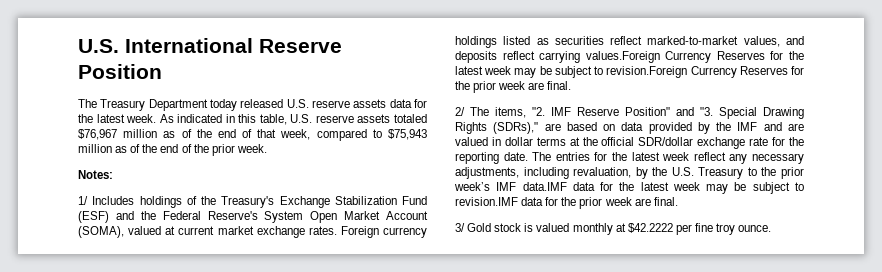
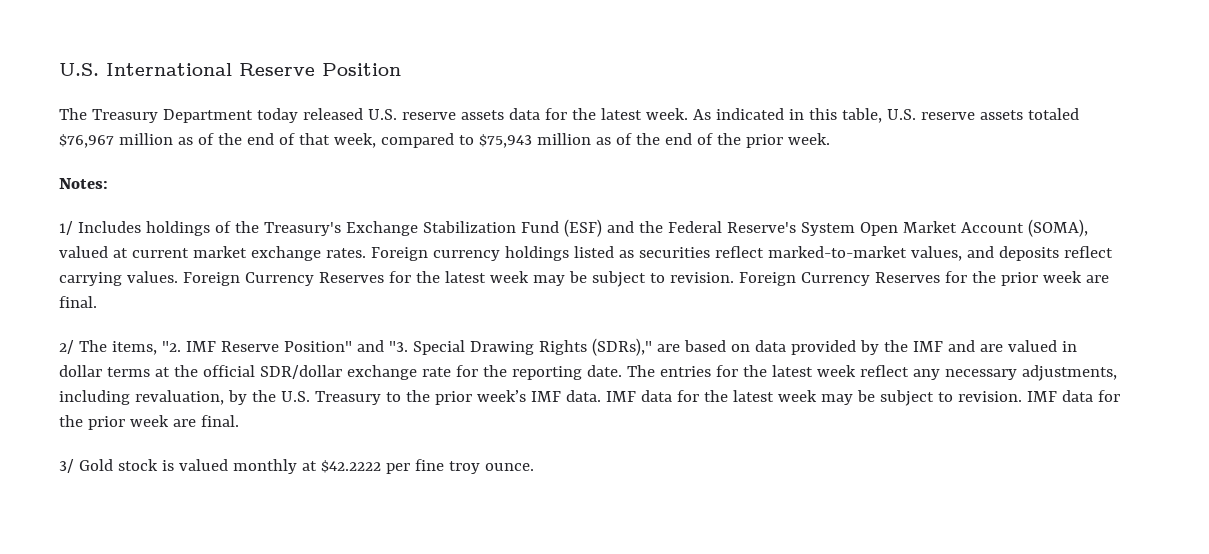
- Foreign currency holdings listed as securities reflect marked-to-market values, and deposits reflect carrying values.Foreign Currency Reserves for the latest week may be subject to revision.Foreign Currency Reserves for the prior week are final.
+ Foreign currency holdings listed as securities reflect marked-to-market values, and deposits reflect carrying values. Foreign Currency Reserves for the latest week may be subject to revision. Foreign Currency Reserves for the prior week are final.
- The entries for the latest week reflect any necessary adjustments, including revaluation, by the U.S. Treasury to the prior week’s IMF data.IMF data for the latest week may be subject to revision.IMF data for the prior week are final.
+ The entries for the latest week reflect any necessary adjustments, including revaluation, by the U.S. Treasury to the prior week’s IMF data. IMF data for the latest week may be subject to revision. IMF data for the prior week are final.

